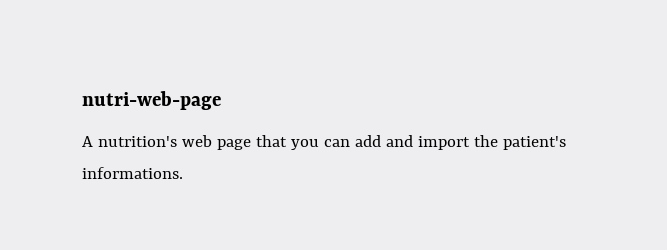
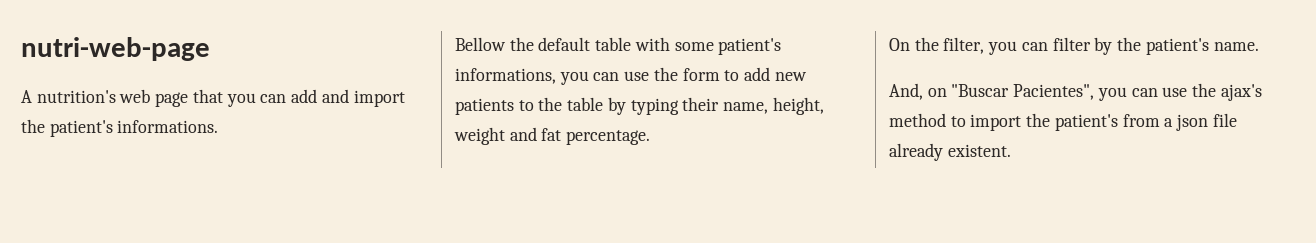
+ Bellow the default table with some patient's informations, you can use the form to add new patients to the table by typing their name, height, weight and fat percentage.
+ On the filter, you can filter by the patient's name.
+ And, on "Buscar Pacientes", you can use the ajax's method to import the patient's from a json file already existent.

